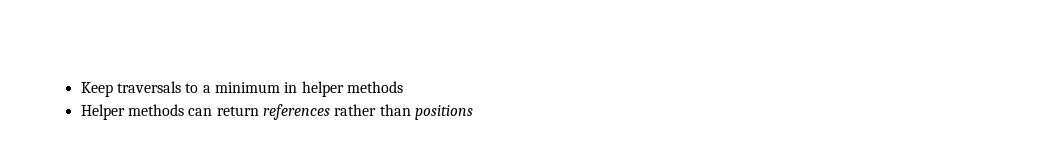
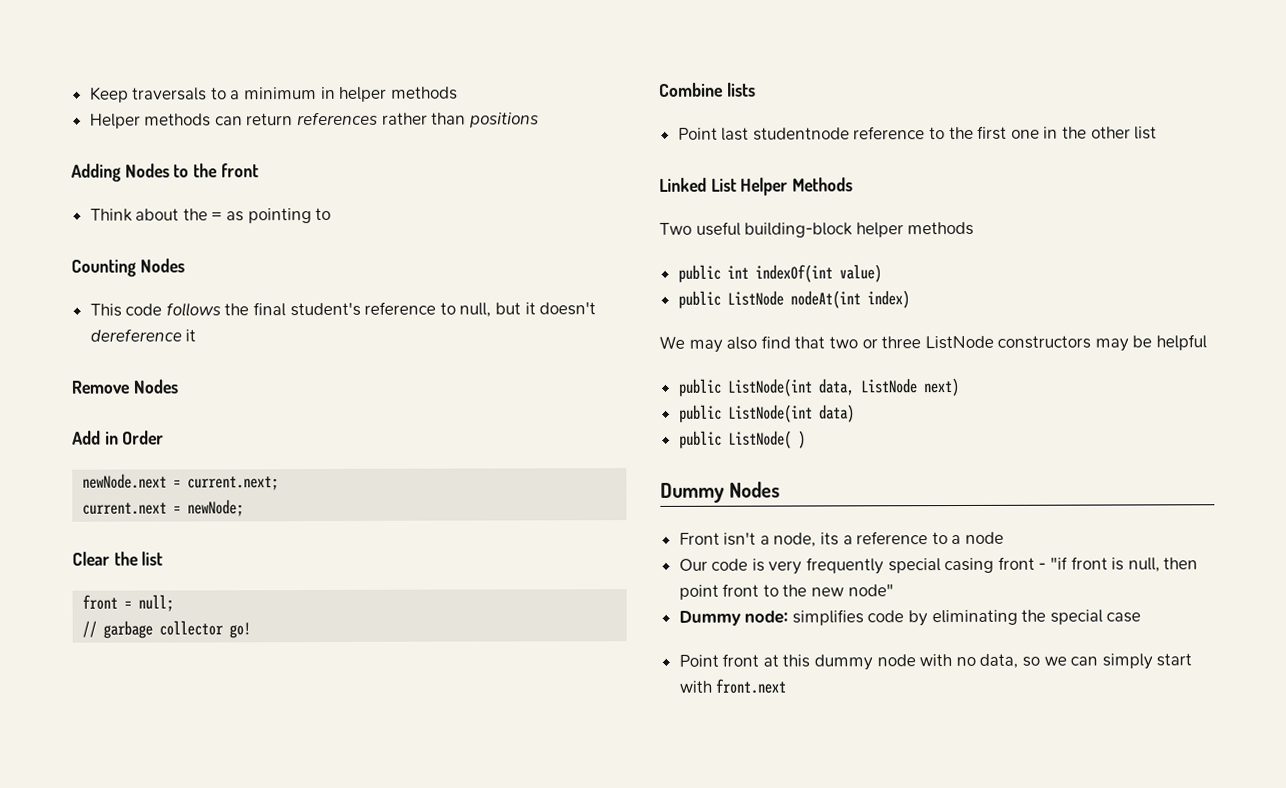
+ Adding Nodes to the front
+ Think about the = as pointing to
+ Counting Nodes
+ This code follows the final student's reference to null, but it doesn't dereference it
+ Remove Nodes
+ Add in Order
+ newNode.next = current.next;
+ current.next = newNode;
+ Clear the list
+ front = null;
+ // garbage collector go!
+ Combine lists
+ Point last studentnode reference to the first one in the other list
+ Linked List Helper Methods
+ Two useful building-block helper methods
+ public int indexOf(int value)
+ public ListNode nodeAt(int index)
+ We may also find that two or three ListNode constructors may be helpful
+ public ListNode(int data, ListNode next)
+ public ListNode(int data)
+ public ListNode( )
+ Dummy Nodes
+ Front isn't a node, its a reference to a node
+ Our code is very frequently special casing front - "if front is null, then point front to the new node"
+ Dummy node: simplifies code by eliminating the special case
+ Point front at this dummy node with no data, so we can simply start with front.next

